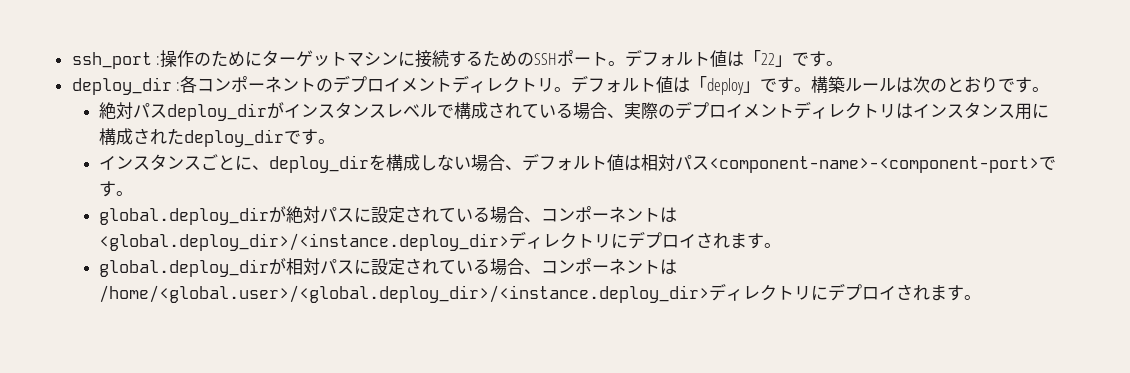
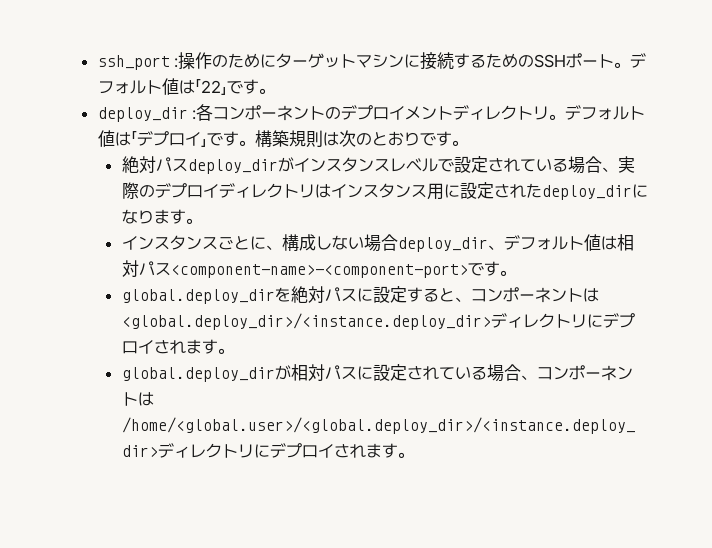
- デフォルト値は「deploy」です。
+ デフォルト値は「デプロイ」です。
- 構築ルールは次のとおりです。
+ 構築規則は次のとおりです。
- 絶対パスdeploy_dirがインスタンスレベルで構成されている場合、実際のデプロイメントディレクトリはインスタンス用に構成されたdeploy_dirです。
+ 絶対パスdeploy_dirがインスタンスレベルで設定されている場合、実際のデプロイディレクトリはインスタンス用に設定されたdeploy_dirになります。
- インスタンスごとに、deploy_dirを構成しない場合、デフォルト値は相対パス<component-name>-<component-port>です。
+ インスタンスごとに、構成しない場合deploy_dir、デフォルト値は相対パス<component-name>-<component-port>です。
- global.deploy_dirが絶対パスに設定されている場合、コンポーネントは<global.deploy_dir>/<instance.deploy_dir>ディレクトリにデプロイされます。
+ global.deploy_dirを絶対パスに設定すると、コンポーネントは<global.deploy_dir>/<instance.deploy_dir>ディレクトリにデプロイされます。

